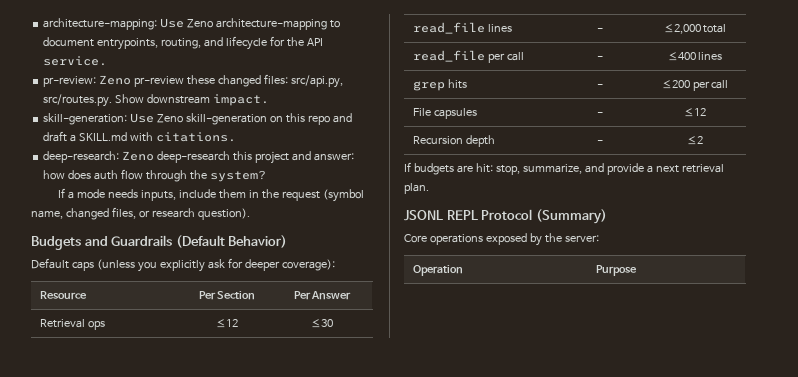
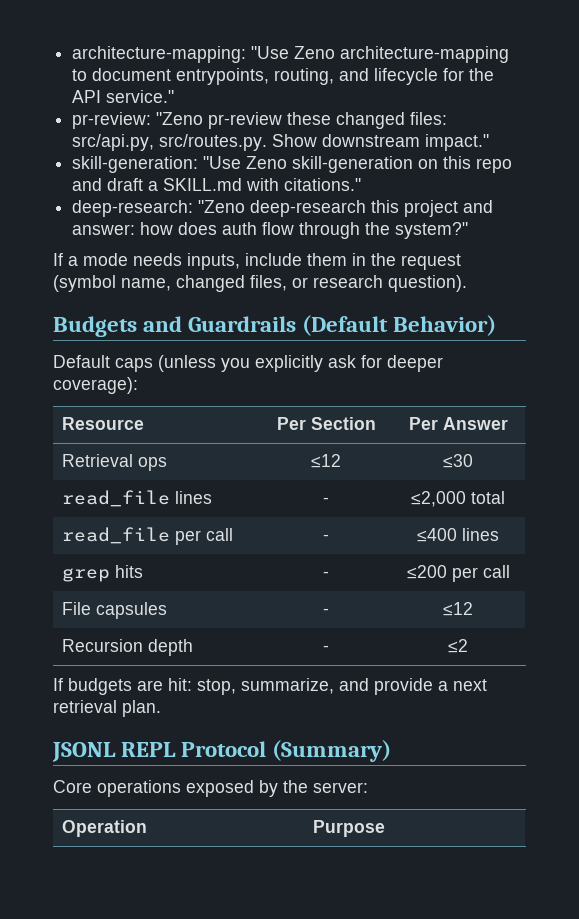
- architecture-mapping: Use Zeno architecture-mapping to document entrypoints, routing, and lifecycle for the API service.
+ architecture-mapping: "Use Zeno architecture-mapping to document entrypoints, routing, and lifecycle for the API service."
- pr-review: Zeno pr-review these changed files: src/api.py, src/routes.py. Show downstream impact.
+ pr-review: "Zeno pr-review these changed files: src/api.py, src/routes.py. Show downstream impact."
- skill-generation: Use Zeno skill-generation on this repo and draft a SKILL.md with citations.
+ skill-generation: "Use Zeno skill-generation on this repo and draft a SKILL.md with citations."
- deep-research: Zeno deep-research this project and answer: how does auth flow through the system?
+ deep-research: "Zeno deep-research this project and answer: how does auth flow through the system?"

